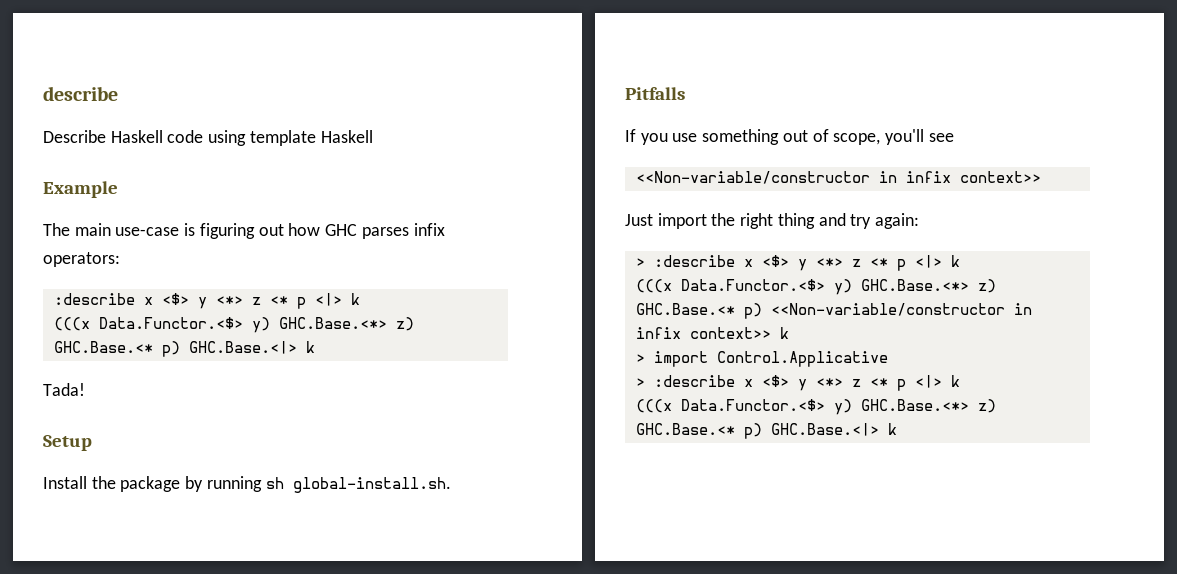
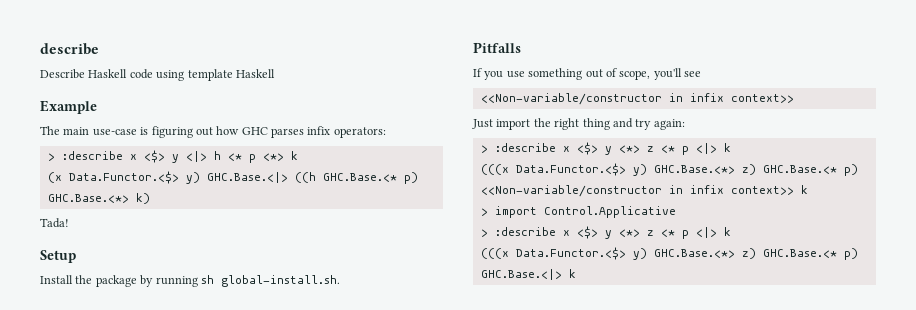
  The main use-case is figuring out how GHC parses infix operators:
- :describe x <$> y <*> z <* p <|> k
- (((x Data.Functor.<$> y) GHC.Base.<*> z) GHC.Base.<* p) GHC.Base.<|> k
+ > :describe x <$> y <|> h <* p <*> k
+ (x Data.Functor.<$> y) GHC.Base.<|> ((h GHC.Base.<* p) GHC.Base.<*> k)

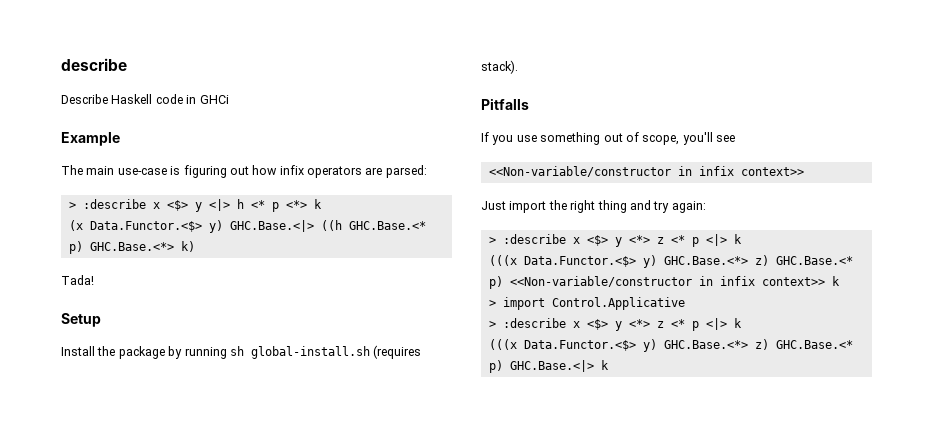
- Describe Haskell code using template Haskell
+ Describe Haskell code in GHCi
- The main use-case is figuring out how GHC parses infix operators:
+ The main use-case is figuring out how infix operators are parsed:
- Install the package by running sh global-install.sh.
+ Install the package by running sh global-install.sh (requires stack).

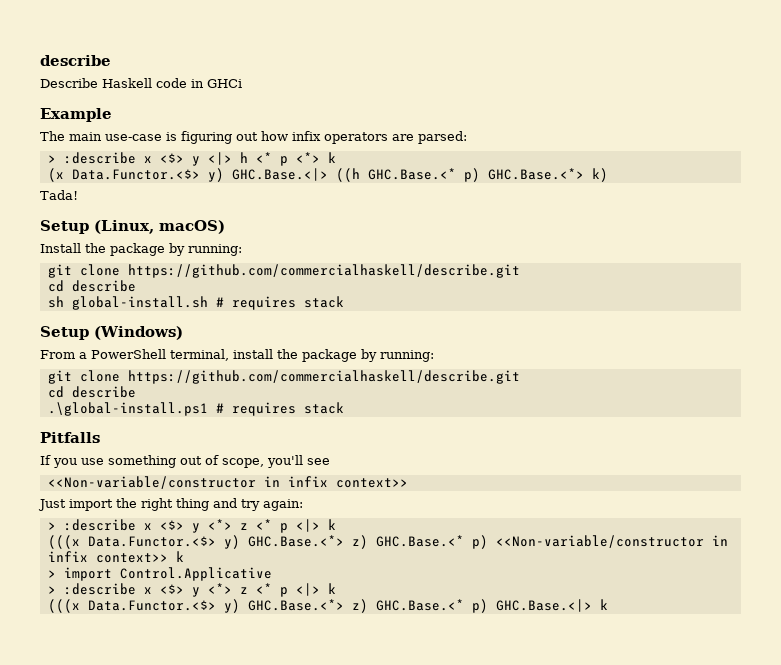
- Setup
+ Setup (Linux, macOS)
- Install the package by running sh global-install.sh (requires stack).
+ Install the package by running:
+ git clone https://github.com/commercialhaskell/describe.git
+ cd describe
+ sh global-install.sh # requires stack
+ Setup (Windows)
+ From a PowerShell terminal, install the package by running:
+ git clone https://github.com/commercialhaskell/describe.git
+ cd describe
+ .\global-install.ps1 # requires stack

